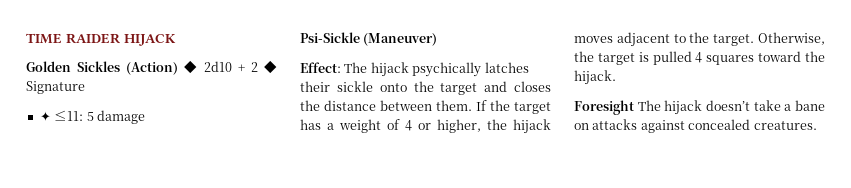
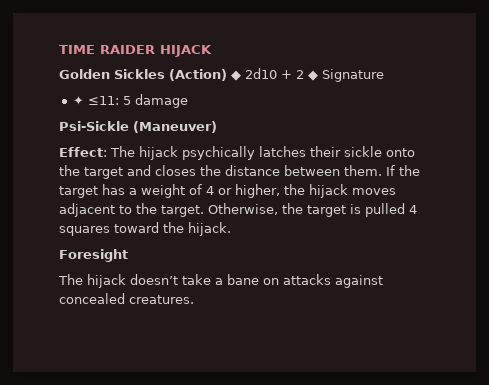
- Foresight The hijack doesn’t take a bane on attacks against concealed creatures.
+ Foresight
+ The hijack doesn’t take a bane on attacks against concealed creatures.

